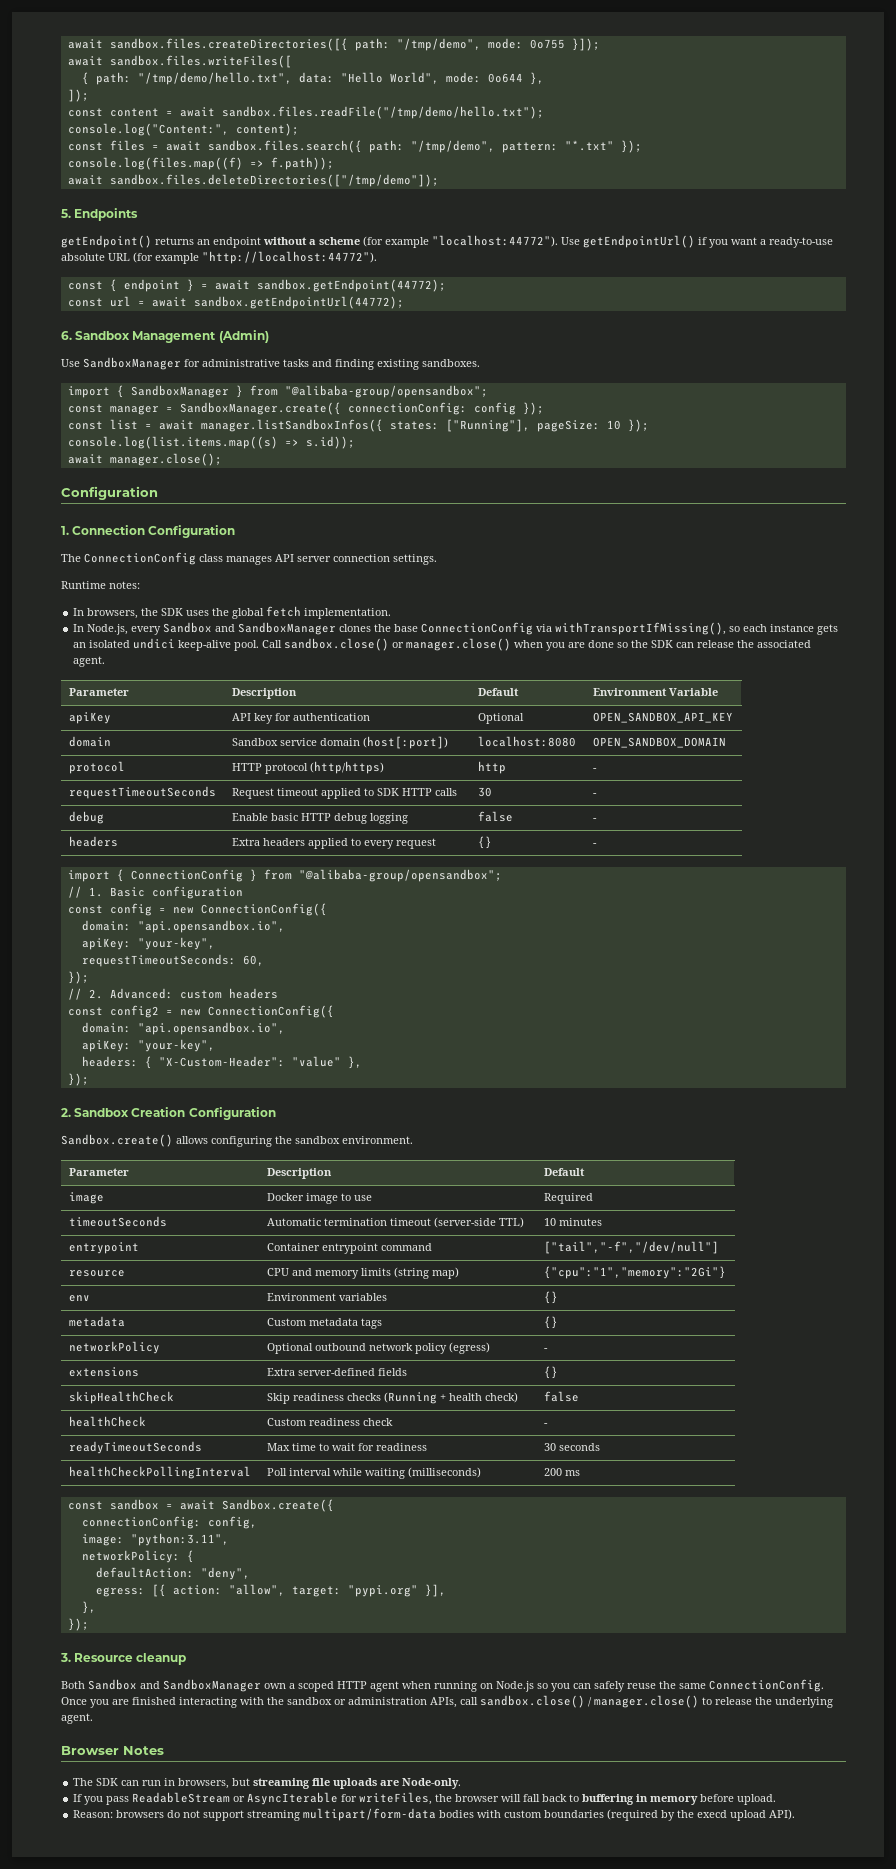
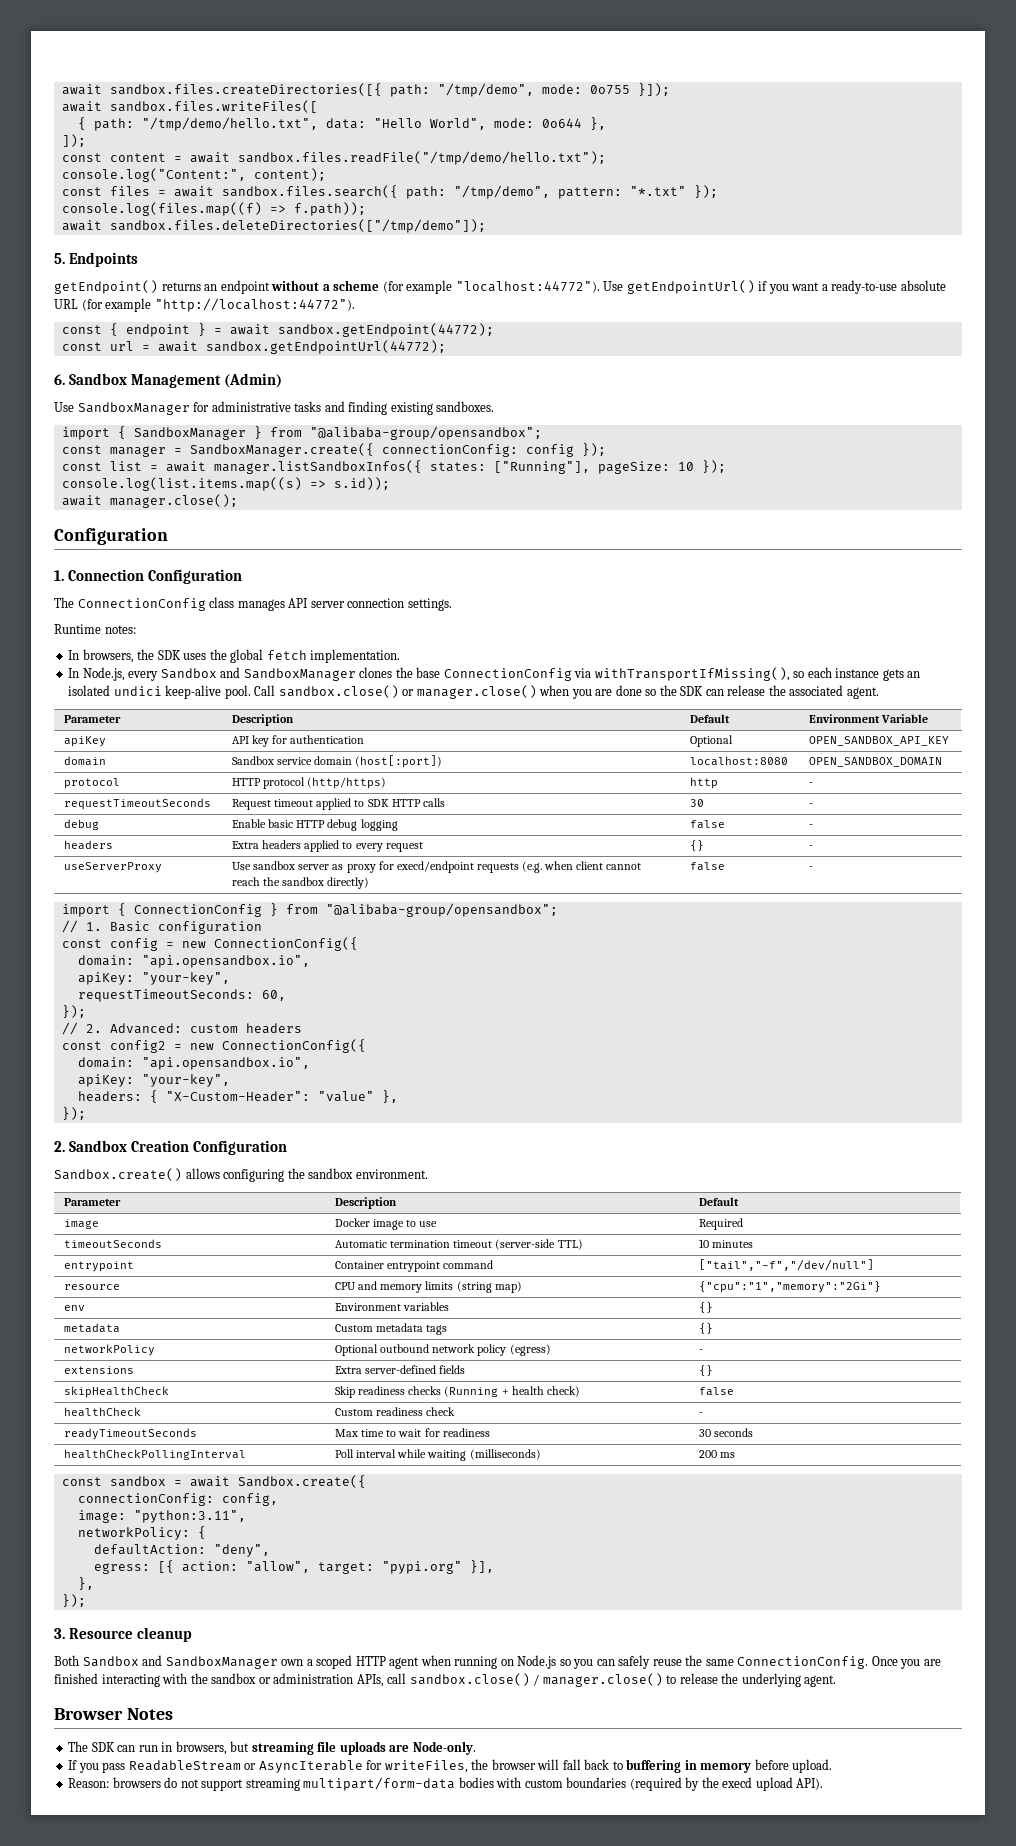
+ useServerProxy | Use sandbox server as proxy for execd/endpoint requests (e.g. when client cannot reach the sandbox directly) | false | -

